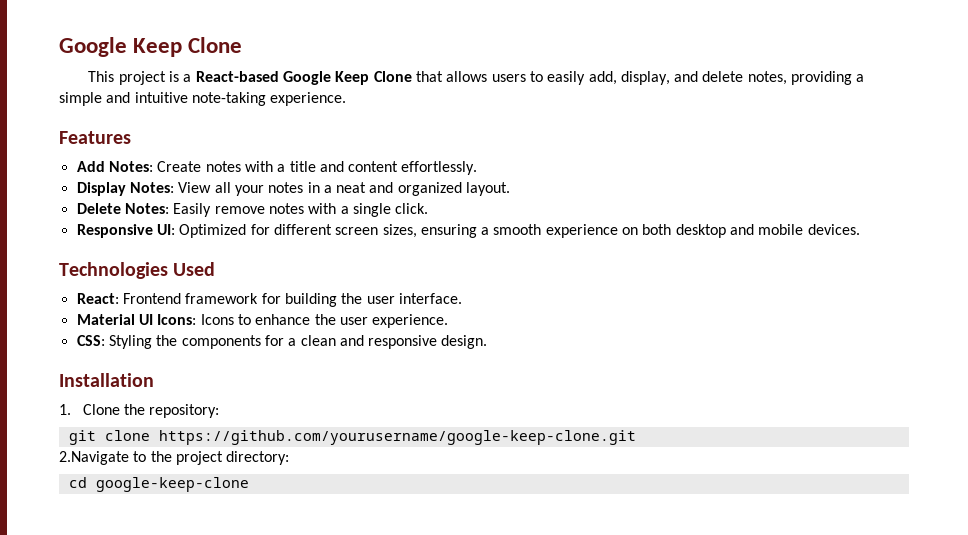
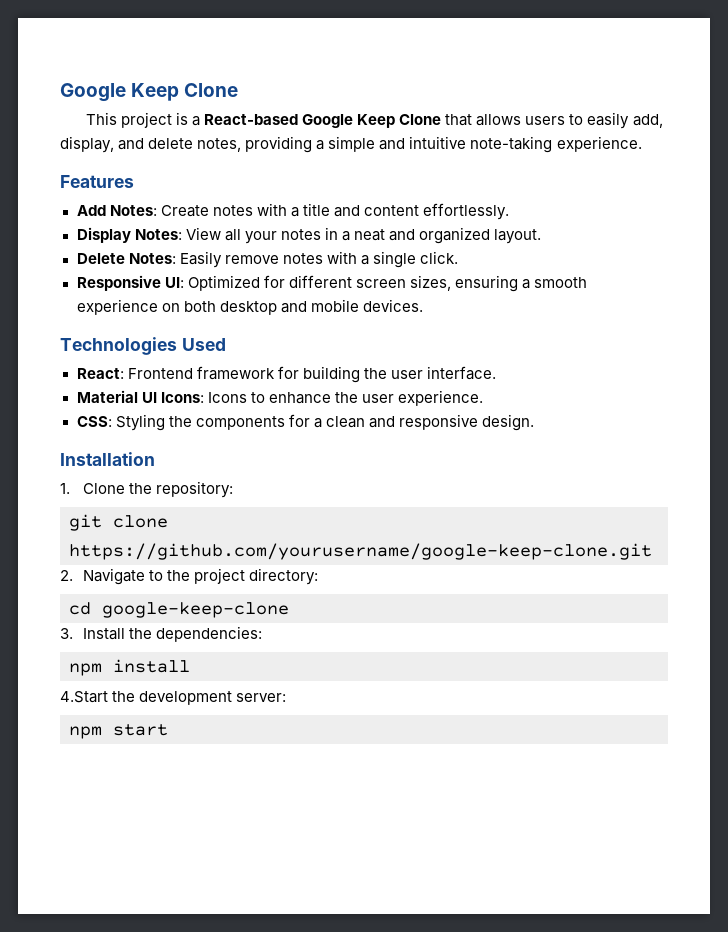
- 2.Navigate to the project directory:
+ 2. Navigate to the project directory:
+ 3. Install the dependencies:
+ npm install
+ 4.Start the development server:
+ npm start

